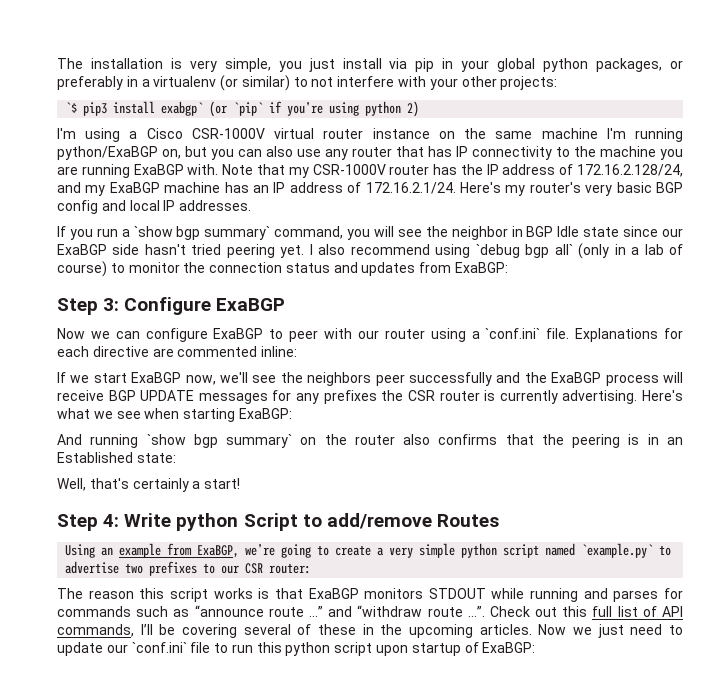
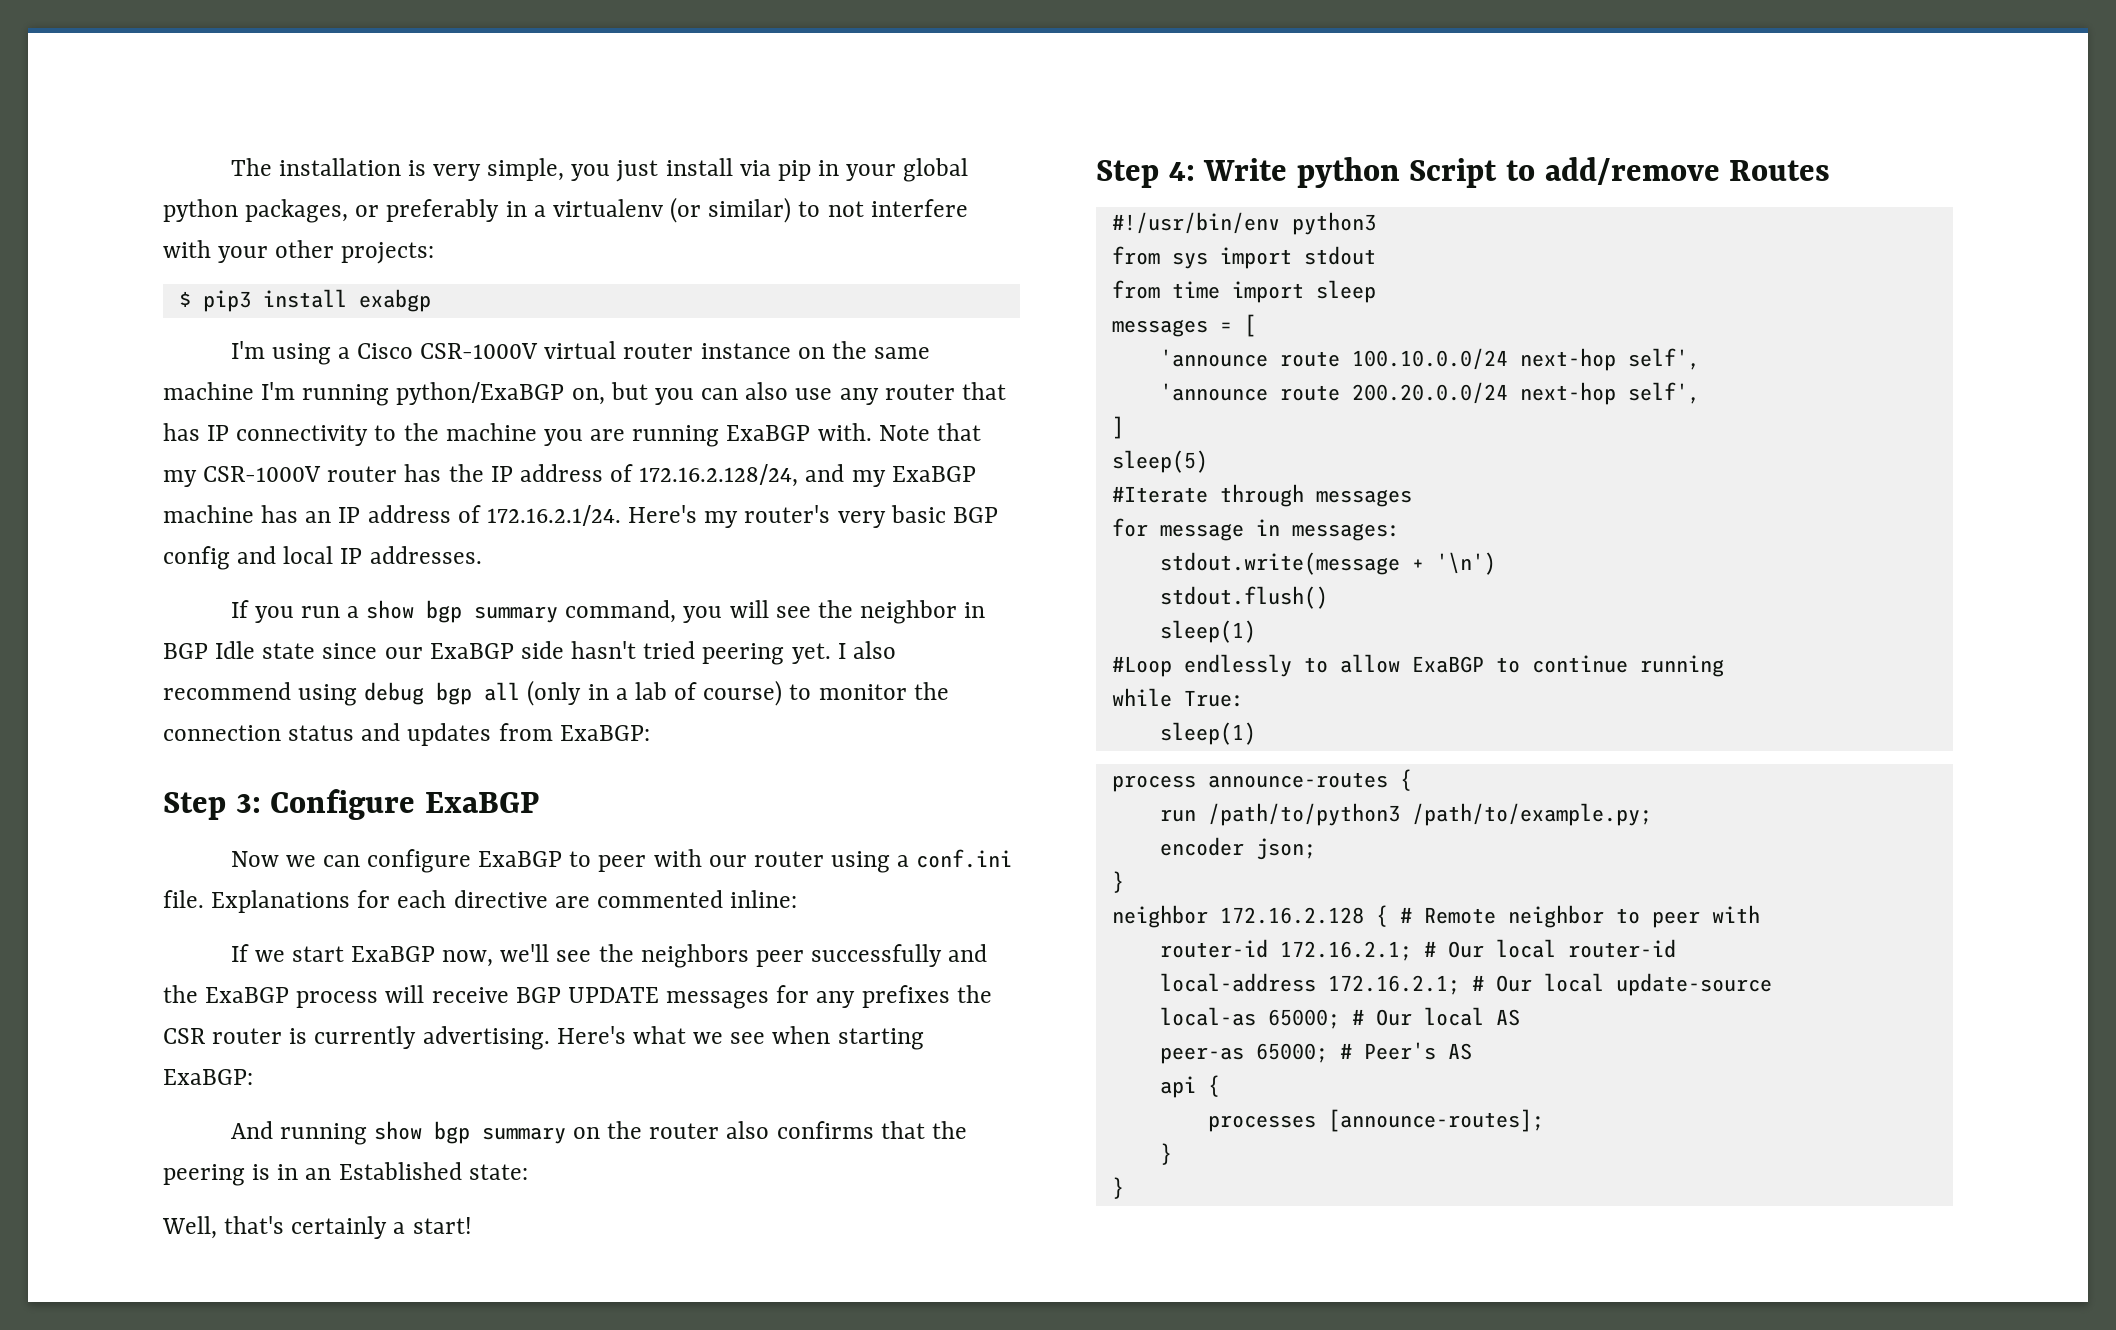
- `$ pip3 install exabgp` (or `pip` if you’re using python 2)
+ $ pip3 install exabgp
- If you run a `show bgp summary` command, you will see the neighbor in BGP Idle state since our ExaBGP side hasn't tried peering yet.
+ If you run a show bgp summary command, you will see the neighbor in BGP Idle state since our ExaBGP side hasn't tried peering yet.
- I also recommend using `debug bgp all` (only in a lab of course) to monitor the connection status and updates from ExaBGP:
+ I also recommend using debug bgp all (only in a lab of course) to monitor the connection status and updates from ExaBGP:
- Now we can configure ExaBGP to peer with our router using a `conf.ini` file.
+ Now we can configure ExaBGP to peer with our router using a conf.ini file.
- And running `show bgp summary` on the router also confirms that the peering is in an Established state:
+ And running show bgp summary on the router also confirms that the peering is in an Established state:
- Using an example from ExaBGP, we’re going to create a very simple python script named `example.py` to advertise two prefixes to our CSR router:
- The reason this script works is that ExaBGP monitors STDOUT while running and parses for commands such as “announce route …” and “withdraw route …”. Check out this full list of API commands, I’ll be covering several of these in the upcoming articles. Now we just need to update our `conf.ini` file to run this python script upon startup of ExaBGP:
+ #!/usr/bin/env python3
+ from sys import stdout
+ from time import sleep
+ messages = [
+ 'announce route 100.10.0.0/24 next-hop self',
+ 'announce route 200.20.0.0/24 next-hop self',
+ ]
+ sleep(5)
+ #Iterate through messages
+ for message in messages:
+ stdout.write(message + '\n')
+ stdout.flush()
+ sleep(1)
+ #Loop endlessly to allow ExaBGP to continue running
+ while True:
+ sleep(1)
+ process announce-routes {
+ run /path/to/python3 /path/to/example.py;
+ encoder json;
+ }
+ neighbor 172.16.2.128 { # Remote neighbor to peer with
+ router-id 172.16.2.1; # Our local router-id
+ local-address 172.16.2.1; # Our local update-source
+ local-as 65000; # Our local AS
+ peer-as 65000; # Peer's AS
+ api {
+ processes [announce-routes];
+ }
+ }

